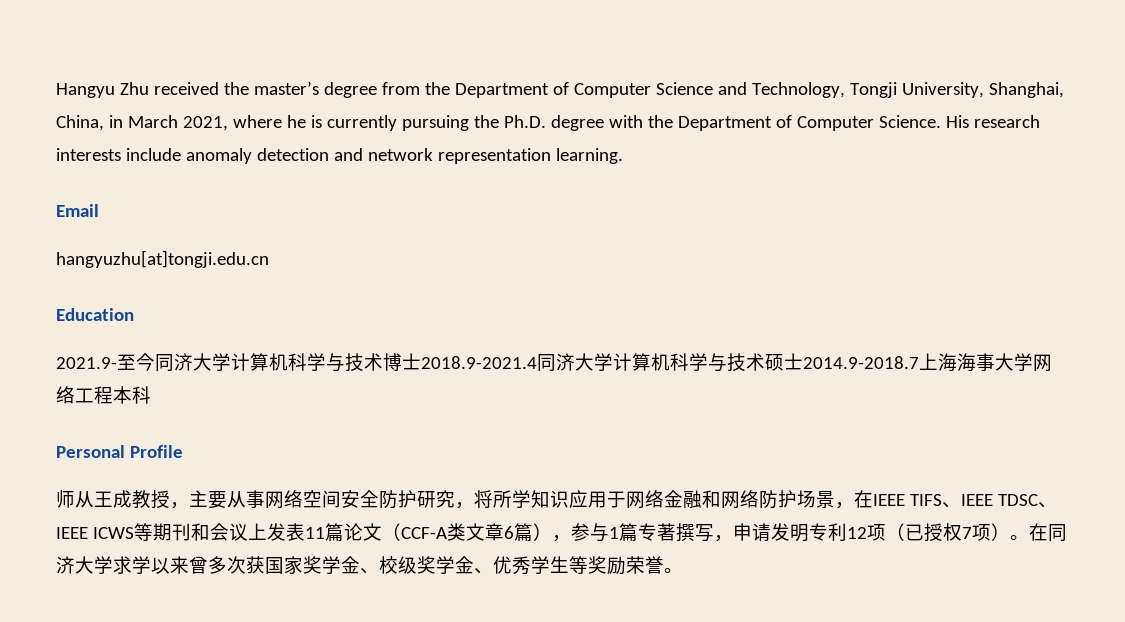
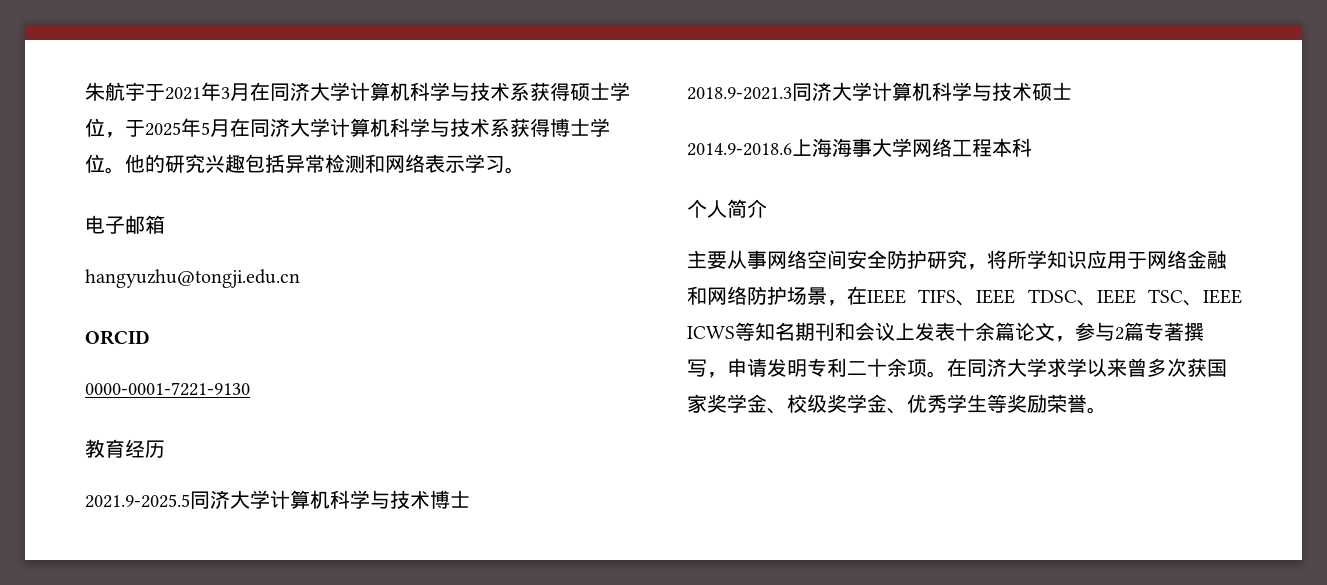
- Hangyu Zhu received the master’s degree from the Department of Computer Science and Technology, Tongji University, Shanghai, China, in March 2021, where he is currently pursuing the Ph.D. degree with the Department of Computer Science. His research interests include anomaly detection and network representation learning.
- Email
- hangyuzhu[at]tongji.edu.cn
- Education
- 2021.9-至今同济大学计算机科学与技术博士2018.9-2021.4同济大学计算机科学与技术硕士2014.9-2018.7上海海事大学网络工程本科
+ 朱航宇于2021年3月在同济大学计算机科学与技术系获得硕士学位，于2025年5月在同济大学计算机科学与技术系获得博士学位。他的研究兴趣包括异常检测和网络表示学习。
+ 电子邮箱
+ hangyuzhu@tongji.edu.cn
+ ORCID
+ 0000-0001-7221-9130
+ 教育经历
+ 2021.9-2025.5同济大学计算机科学与技术博士
+ 2018.9-2021.3同济大学计算机科学与技术硕士
+ 2014.9-2018.6上海海事大学网络工程本科
- Personal Profile
- 师从王成教授，主要从事网络空间安全防护研究，将所学知识应用于网络金融和网络防护场景，在IEEE TIFS、IEEE TDSC、IEEE ICWS等期刊和会议上发表11篇论文（CCF-A类文章6篇），参与1篇专著撰写，申请发明专利12项（已授权7项）。
+ 个人简介
+ 主要从事网络空间安全防护研究，将所学知识应用于网络金融和网络防护场景，在IEEE TIFS、IEEE TDSC、IEEE TSC、IEEE ICWS等知名期刊和会议上发表十余篇论文，参与2篇专著撰写，申请发明专利二十余项。

